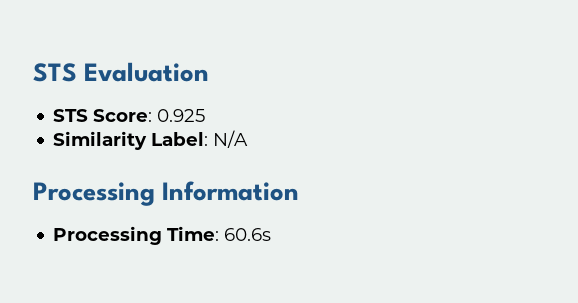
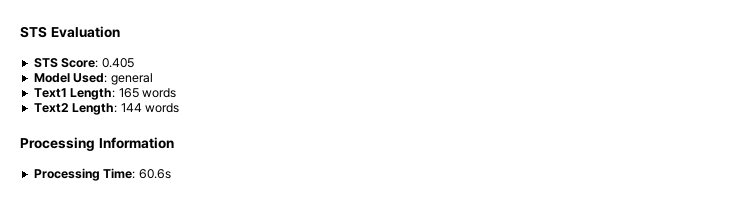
- STS Score: 0.925
- Similarity Label: N/A
+ STS Score: 0.405
+ Model Used: general
+ Text1 Length: 165 words
+ Text2 Length: 144 words

